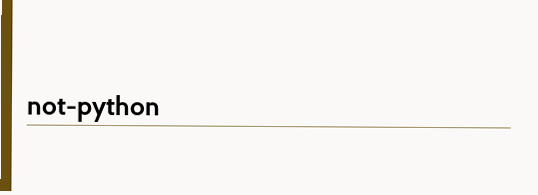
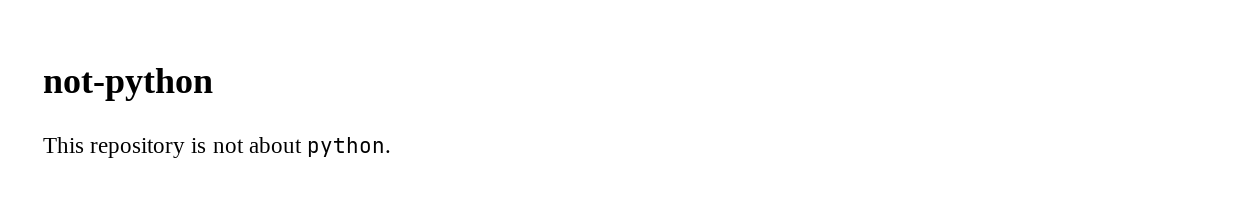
+ This repository is not about python.

